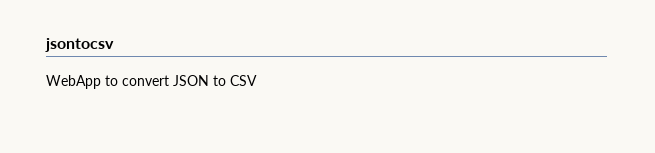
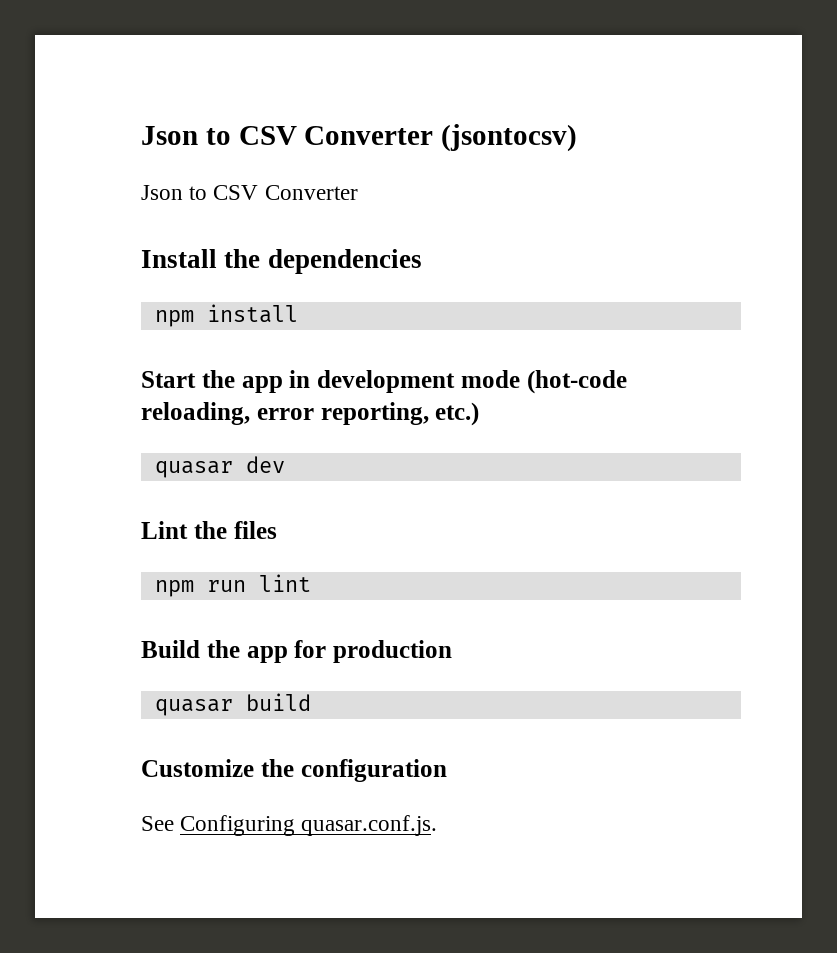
- jsontocsv
- WebApp to convert JSON to CSV
+ Json to CSV Converter (jsontocsv)
+ Json to CSV Converter
+ Install the dependencies
+ npm install
+ Start the app in development mode (hot-code reloading, error reporting, etc.)
+ quasar dev
+ Lint the files
+ npm run lint
+ Build the app for production
+ quasar build
+ Customize the configuration
+ See Configuring quasar.conf.js.

